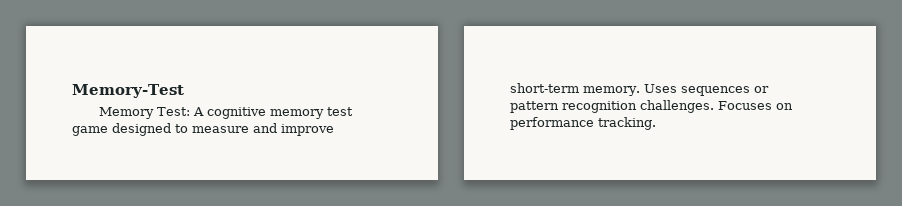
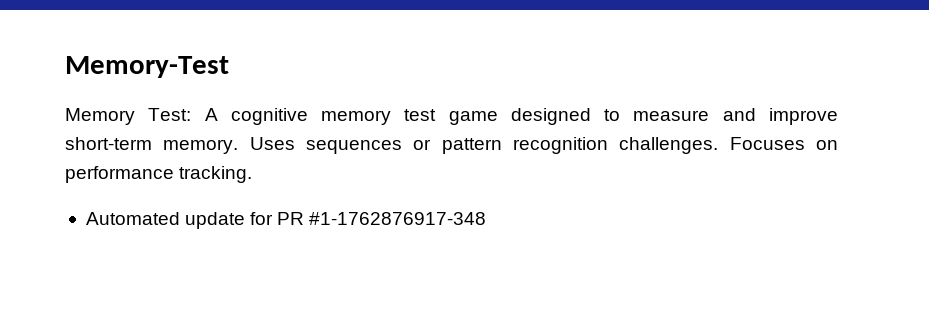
+ Automated update for PR #1-1762876917-348

